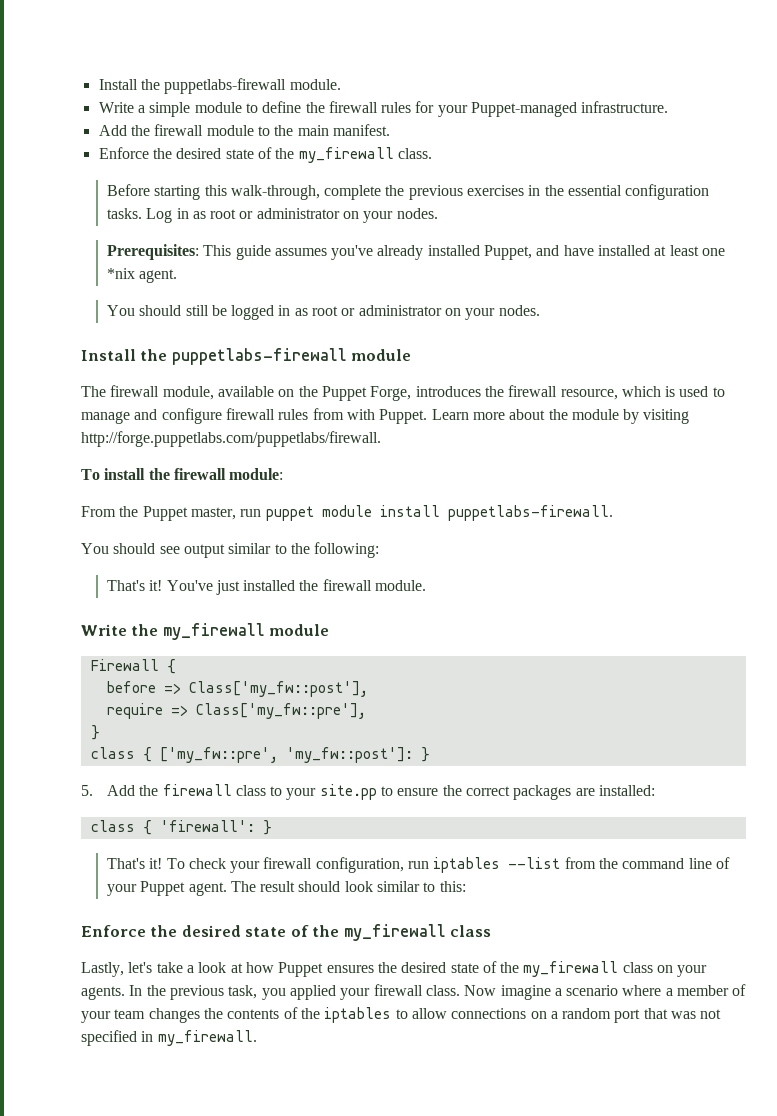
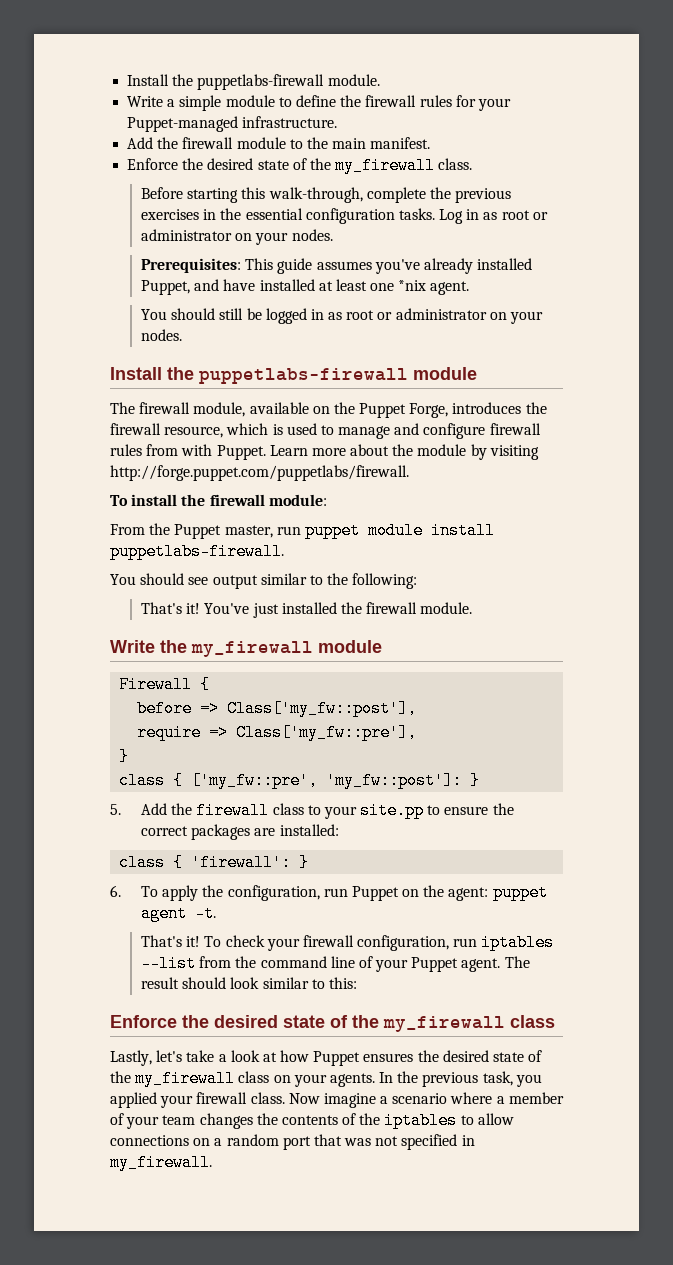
- Learn more about the module by visiting http://forge.puppetlabs.com/puppetlabs/firewall.
+ Learn more about the module by visiting http://forge.puppet.com/puppetlabs/firewall.
+ 6. To apply the configuration, run Puppet on the agent: puppet agent -t.

